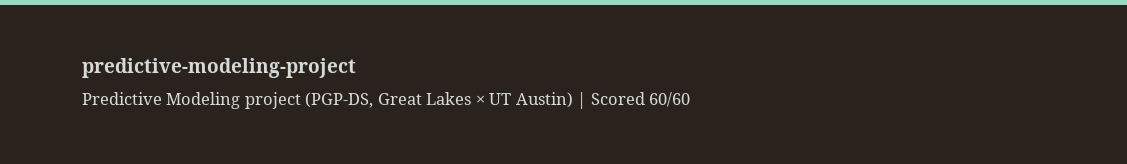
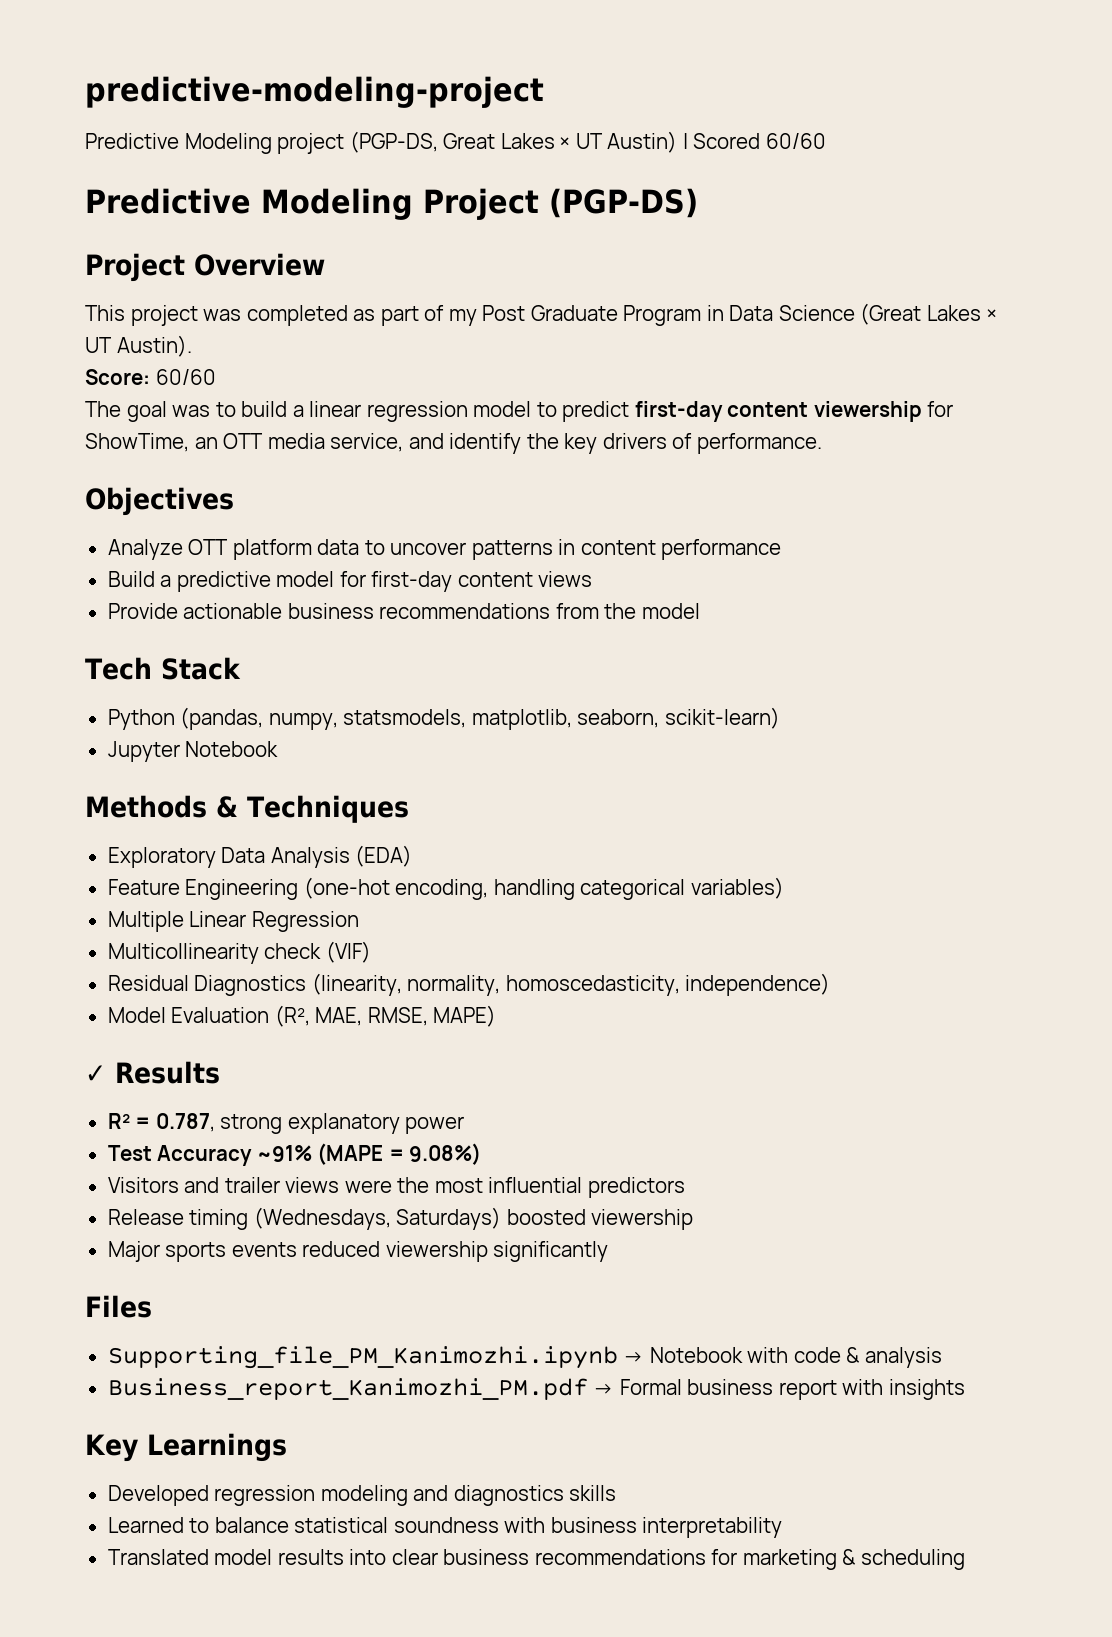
+ Predictive Modeling Project (PGP-DS)
+ Project Overview
+ This project was completed as part of my Post Graduate Program in Data Science (Great Lakes × UT Austin).
+ Score: 60/60
+ The goal was to build a linear regression model to predict first-day content viewership for ShowTime, an OTT media service, and identify the key drivers of performance.
+ Objectives
+ Analyze OTT platform data to uncover patterns in content performance
+ Build a predictive model for first-day content views
+ Provide actionable business recommendations from the model
+ Tech Stack
+ Python (pandas, numpy, statsmodels, matplotlib, seaborn, scikit-learn)
+ Jupyter Notebook
+ Methods & Techniques
+ Exploratory Data Analysis (EDA)
+ Feature Engineering (one-hot encoding, handling categorical variables)
+ Multiple Linear Regression
+ Multicollinearity check (VIF)
+ Residual Diagnostics (linearity, normality, homoscedasticity, independence)
+ Model Evaluation (R², MAE, RMSE, MAPE)
+ ✓ Results
+ R² = 0.787, strong explanatory power
+ Test Accuracy ~91% (MAPE = 9.08%)
+ Visitors and trailer views were the most influential predictors
+ Release timing (Wednesdays, Saturdays) boosted viewership
+ Major sports events reduced viewership significantly
+ Files
+ Supporting_file_PM_Kanimozhi.ipynb → Notebook with code & analysis
+ Business_report_Kanimozhi_PM.pdf → Formal business report with insights
+ Key Learnings
+ Developed regression modeling and diagnostics skills
+ Learned to balance statistical soundness with business interpretability
+ Translated model results into clear business recommendations for marketing & scheduling

